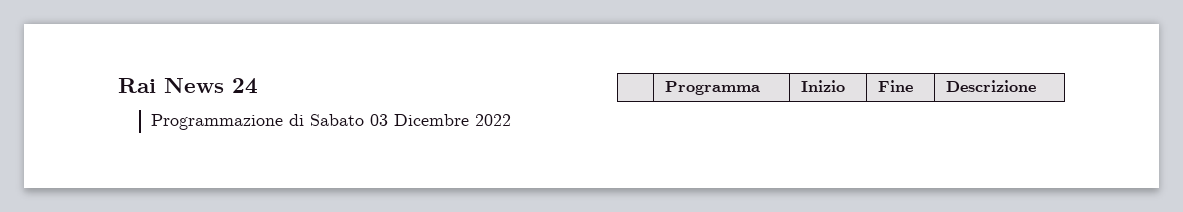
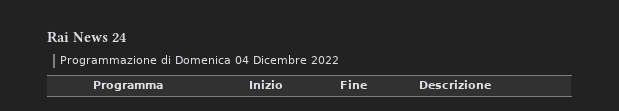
- Programmazione di Sabato 03 Dicembre 2022
+ Programmazione di Domenica 04 Dicembre 2022

